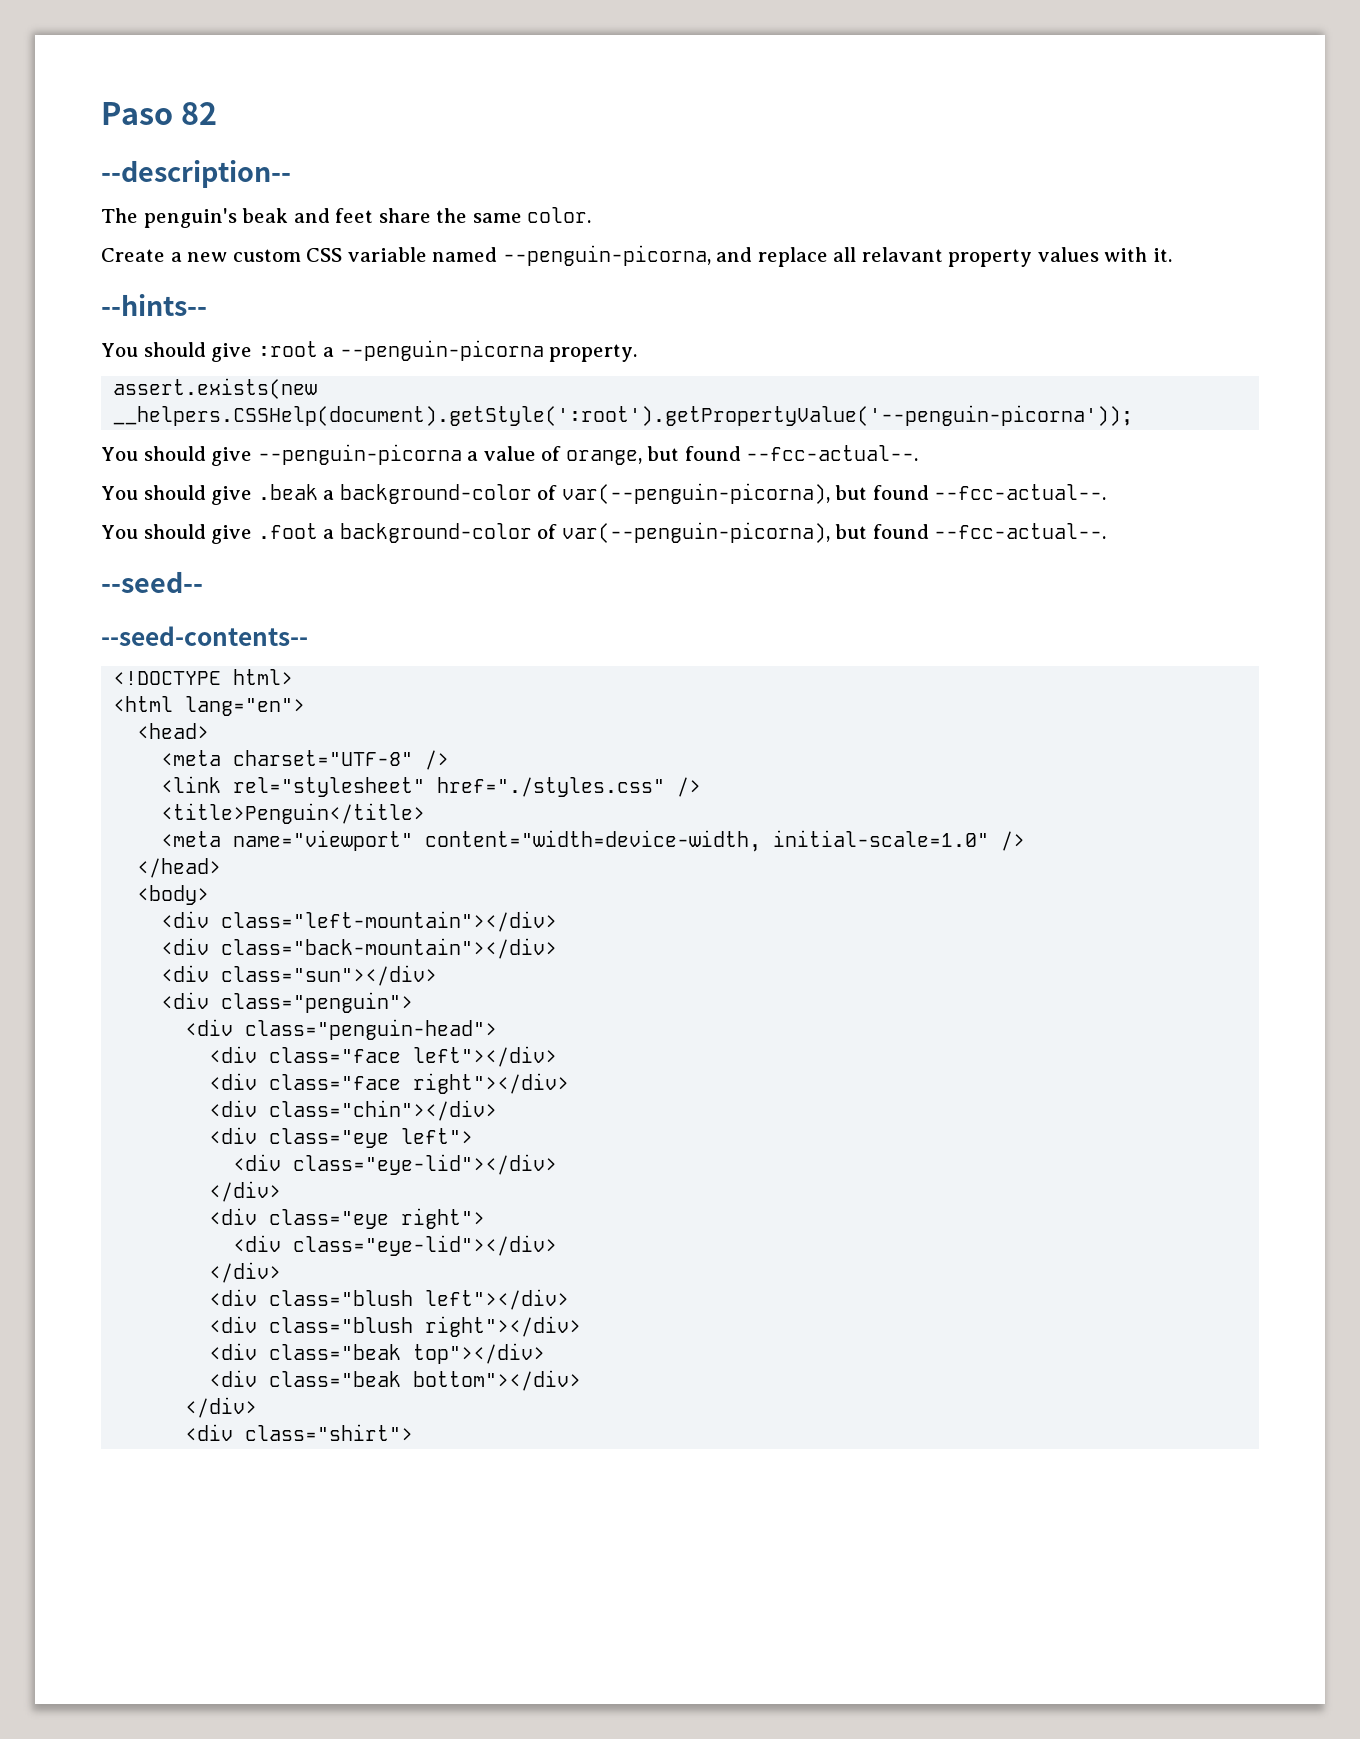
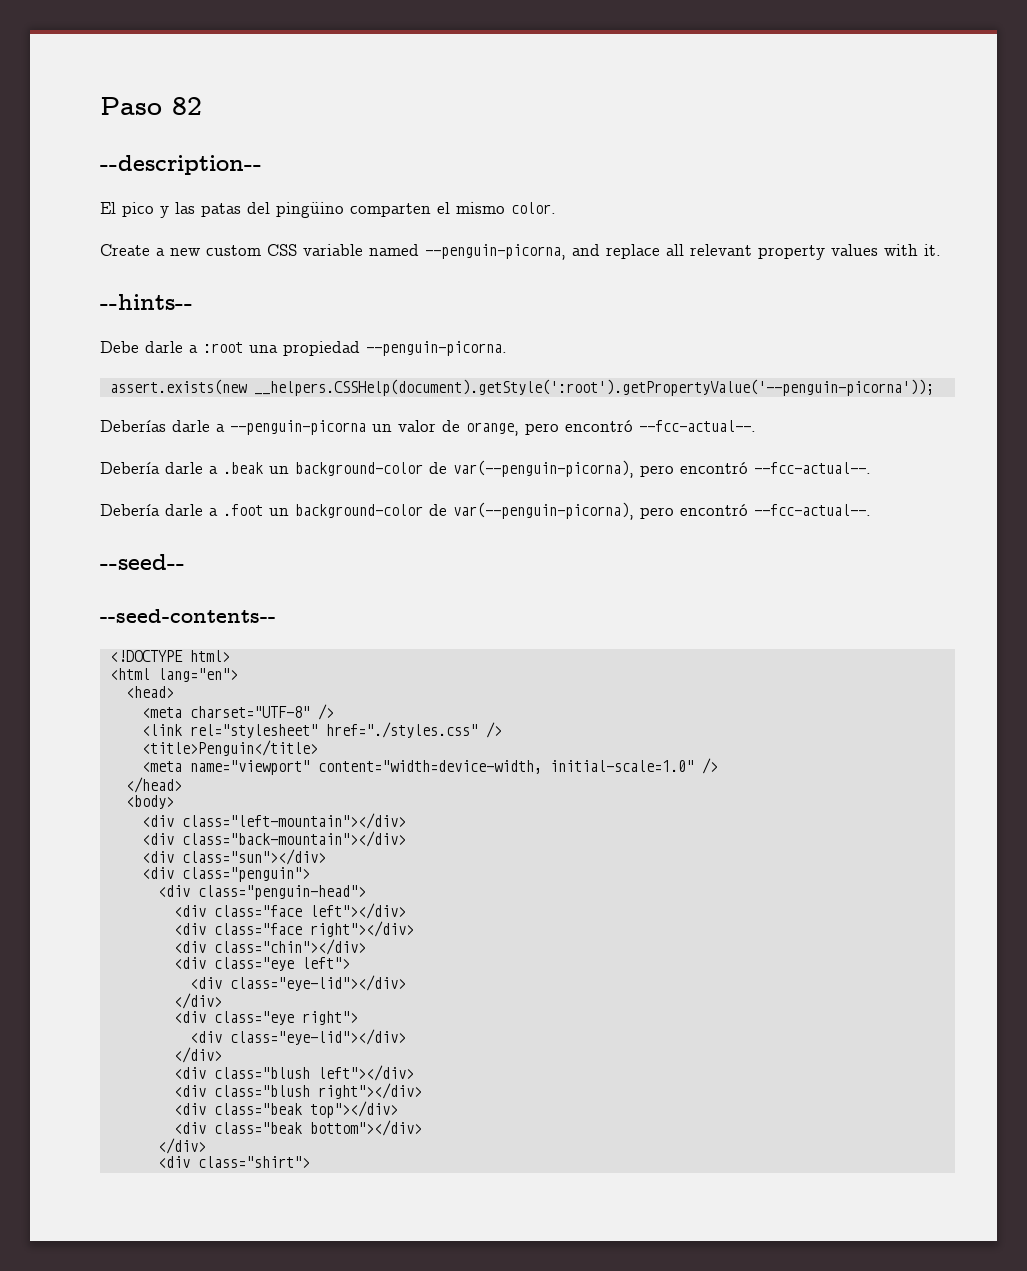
- The penguin's beak and feet share the same color.
+ El pico y las patas del pingüino comparten el mismo color.
- Create a new custom CSS variable named --penguin-picorna, and replace all relavant property values with it.
+ Create a new custom CSS variable named --penguin-picorna, and replace all relevant property values with it.
- You should give :root a --penguin-picorna property.
+ Debe darle a :root una propiedad --penguin-picorna.
  assert.exists(new __helpers.CSSHelp(document).getStyle(':root').getPropertyValue('--penguin-picorna'));
- You should give --penguin-picorna a value of orange, but found --fcc-actual--.
- You should give .beak a background-color of var(--penguin-picorna), but found --fcc-actual--.
- You should give .foot a background-color of var(--penguin-picorna), but found --fcc-actual--.
+ Deberías darle a --penguin-picorna un valor de orange, pero encontró --fcc-actual--.
+ Debería darle a .beak un background-color de var(--penguin-picorna), pero encontró --fcc-actual--.
+ Debería darle a .foot un background-color de var(--penguin-picorna), pero encontró --fcc-actual--.

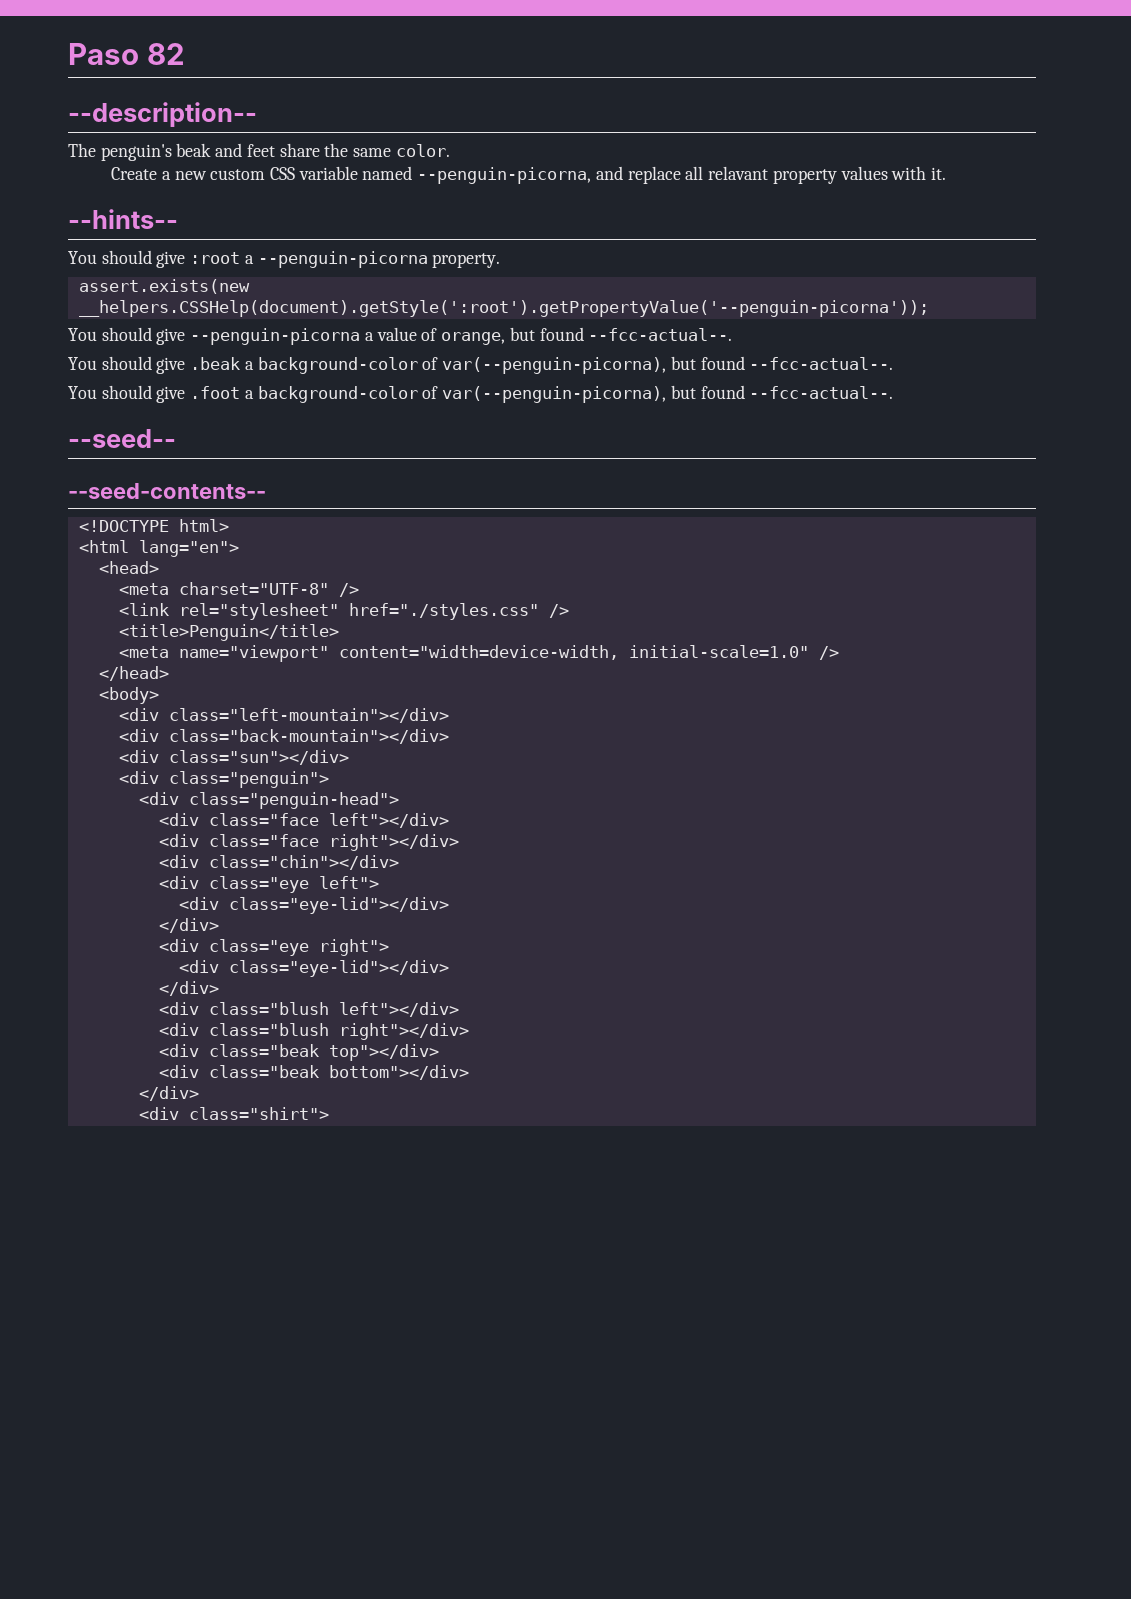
- El pico y las patas del pingüino comparten el mismo color.
+ The penguin's beak and feet share the same color.
- Create a new custom CSS variable named --penguin-picorna, and replace all relevant property values with it.
+ Create a new custom CSS variable named --penguin-picorna, and replace all relavant property values with it.
- Debe darle a :root una propiedad --penguin-picorna.
+ You should give :root a --penguin-picorna property.
  assert.exists(new __helpers.CSSHelp(document).getStyle(':root').getPropertyValue('--penguin-picorna'));
- Deberías darle a --penguin-picorna un valor de orange, pero encontró --fcc-actual--.
- Debería darle a .beak un background-color de var(--penguin-picorna), pero encontró --fcc-actual--.
- Debería darle a .foot un background-color de var(--penguin-picorna), pero encontró --fcc-actual--.
+ You should give --penguin-picorna a value of orange, but found --fcc-actual--.
+ You should give .beak a background-color of var(--penguin-picorna), but found --fcc-actual--.
+ You should give .foot a background-color of var(--penguin-picorna), but found --fcc-actual--.

